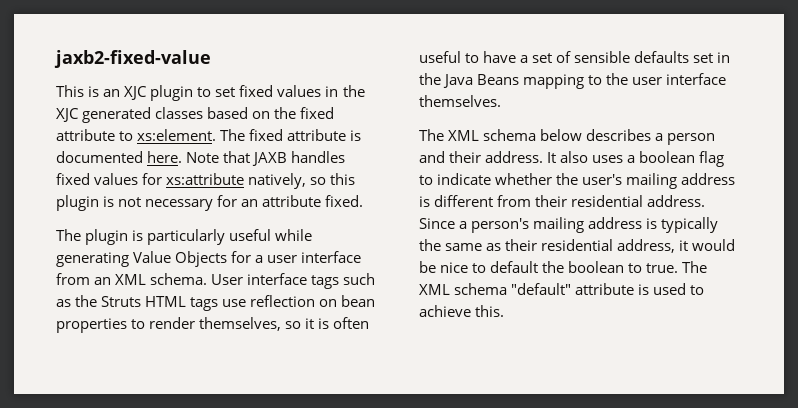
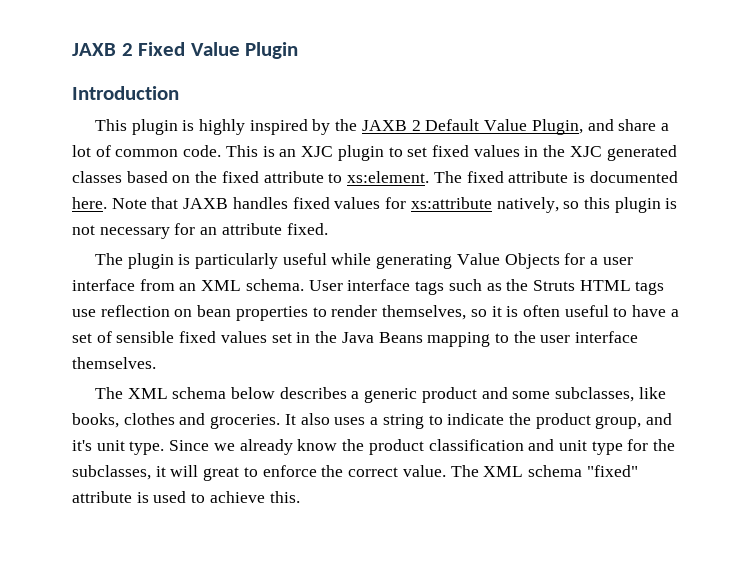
- jaxb2-fixed-value
- This is an XJC plugin to set fixed values in the XJC generated classes based on the fixed attribute to xs:element.
+ JAXB 2 Fixed Value Plugin
+ Introduction
+ This plugin is highly inspired by the JAXB 2 Default Value Plugin, and share a lot of common code. This is an XJC plugin to set fixed values in the XJC generated classes based on the fixed attribute to xs:element.
- User interface tags such as the Struts HTML tags use reflection on bean properties to render themselves, so it is often useful to have a set of sensible defaults set in the Java Beans mapping to the user interface themselves.
+ User interface tags such as the Struts HTML tags use reflection on bean properties to render themselves, so it is often useful to have a set of sensible fixed values set in the Java Beans mapping to the user interface themselves.
- The XML schema below describes a person and their address. It also uses a boolean flag to indicate whether the user's mailing address is different from their residential address. Since a person's mailing address is typically the same as their residential address, it would be nice to default the boolean to true. The XML schema "default" attribute is used to achieve this.
+ The XML schema below describes a generic product and some subclasses, like books, clothes and groceries. It also uses a string to indicate the product group, and it's unit type. Since we already know the product classification and unit type for the subclasses, it will great to enforce the correct value. The XML schema "fixed" attribute is used to achieve this.

